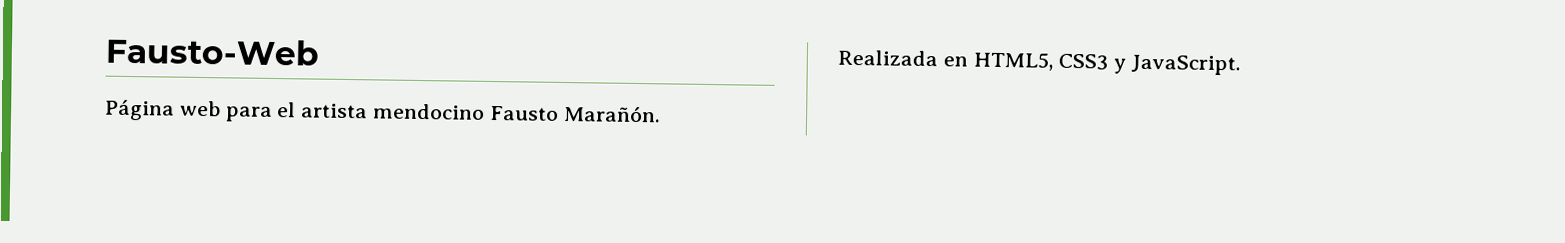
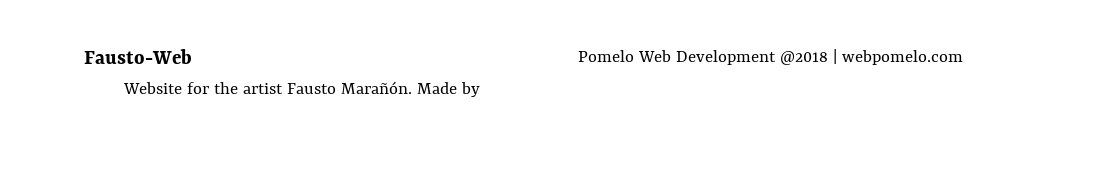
- Página web para el artista mendocino Fausto Marañón.
- Realizada en HTML5, CSS3 y JavaScript.
+ Website for the artist Fausto Marañón. Made by Pomelo Web Development @2018 | webpomelo.com

